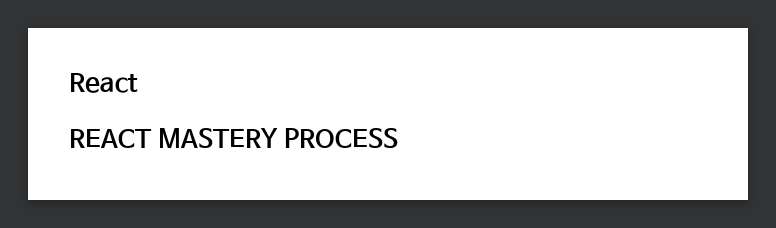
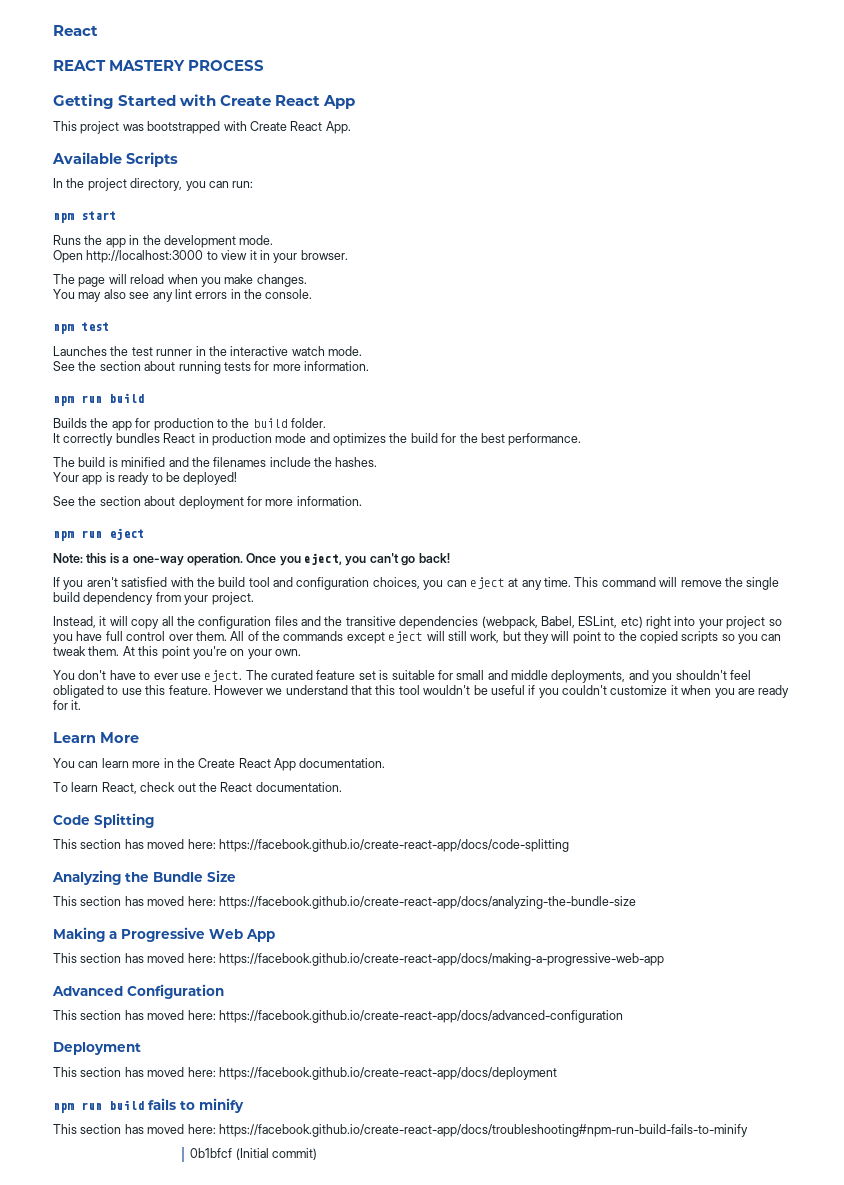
+ Getting Started with Create React App
+ This project was bootstrapped with Create React App.
+ Available Scripts
+ In the project directory, you can run:
+ npm start
+ Runs the app in the development mode.
+ Open http://localhost:3000 to view it in your browser.
+ The page will reload when you make changes.
+ You may also see any lint errors in the console.
+ npm test
+ Launches the test runner in the interactive watch mode.
+ See the section about running tests for more information.
+ npm run build
+ Builds the app for production to the build folder.
+ It correctly bundles React in production mode and optimizes the build for the best performance.
+ The build is minified and the filenames include the hashes.
+ Your app is ready to be deployed!
+ See the section about deployment for more information.
+ npm run eject
+ Note: this is a one-way operation. Once you eject, you can't go back!
+ If you aren't satisfied with the build tool and configuration choices, you can eject at any time. This command will remove the single build dependency from your project.
+ Instead, it will copy all the configuration files and the transitive dependencies (webpack, Babel, ESLint, etc) right into your project so you have full control over them. All of the commands except eject will still work, but they will point to the copied scripts so you can tweak them. At this point you're on your own.
+ You don't have to ever use eject. The curated feature set is suitable for small and middle deployments, and you shouldn't feel obligated to use this feature. However we understand that this tool wouldn't be useful if you couldn't customize it when you are ready for it.
+ Learn More
+ You can learn more in the Create React App documentation.
+ To learn React, check out the React documentation.
+ Code Splitting
+ This section has moved here: https://facebook.github.io/create-react-app/docs/code-splitting
+ Analyzing the Bundle Size
+ This section has moved here: https://facebook.github.io/create-react-app/docs/analyzing-the-bundle-size
+ Making a Progressive Web App
+ This section has moved here: https://facebook.github.io/create-react-app/docs/making-a-progressive-web-app
+ Advanced Configuration
+ This section has moved here: https://facebook.github.io/create-react-app/docs/advanced-configuration
+ Deployment
+ This section has moved here: https://facebook.github.io/create-react-app/docs/deployment
+ npm run build fails to minify
+ This section has moved here: https://facebook.github.io/create-react-app/docs/troubleshooting#npm-run-build-fails-to-minify
+ 0b1bfcf (Initial commit)

